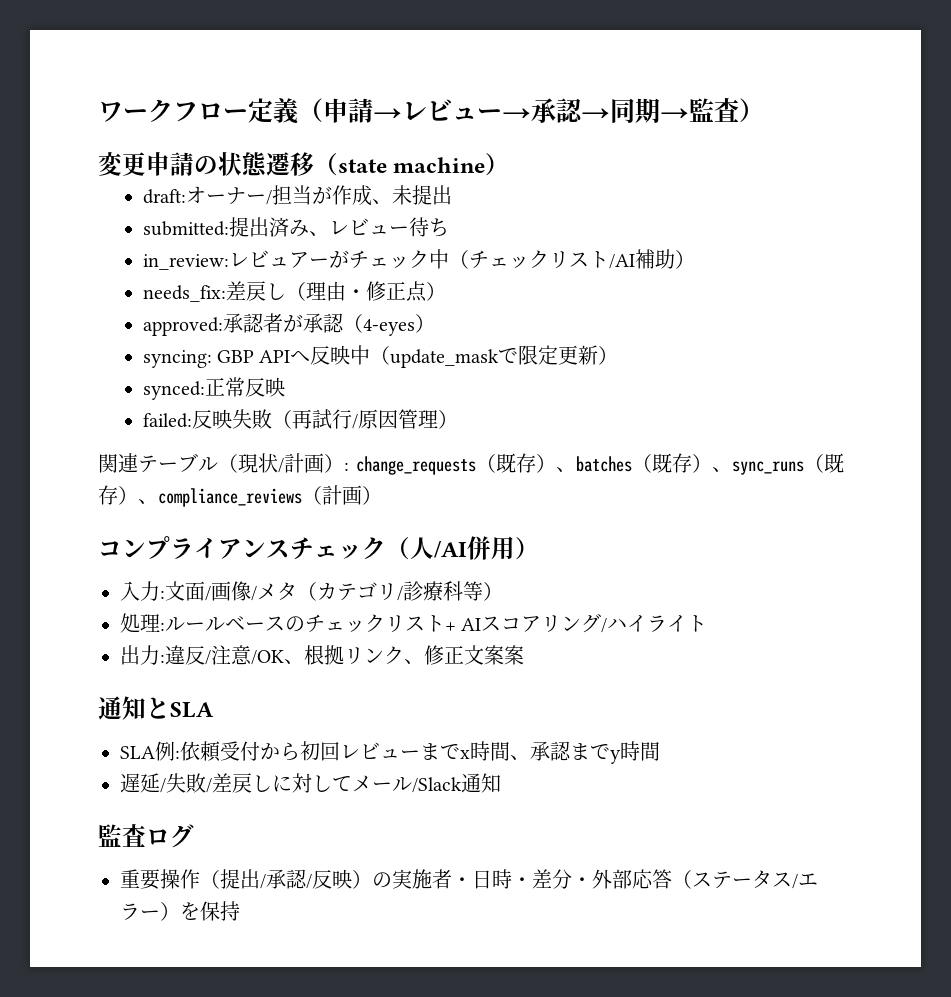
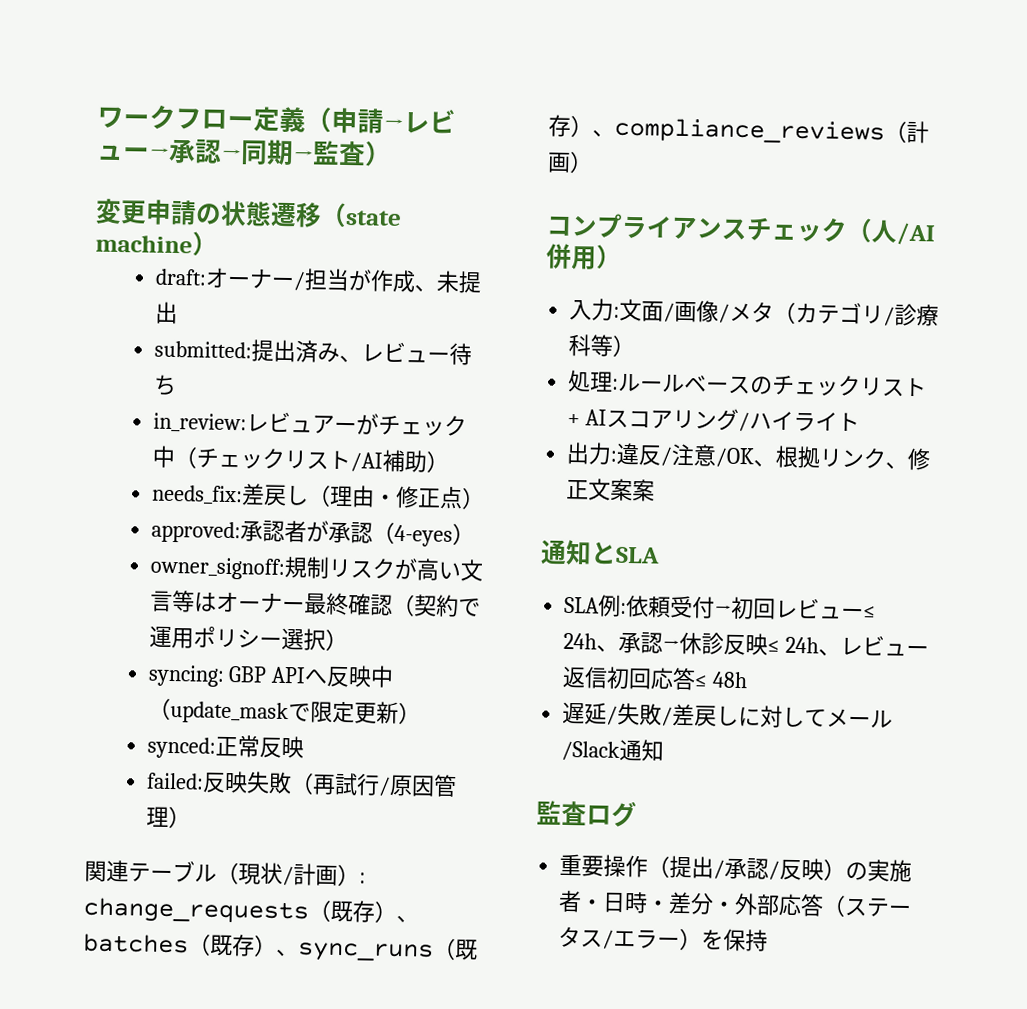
+ owner_signoff:規制リスクが高い文言等はオーナー最終確認（契約で運用ポリシー選択）
- SLA例:依頼受付から初回レビューまでx時間、承認までy時間
+ SLA例:依頼受付→初回レビュー≤ 24h、承認→休診反映≤ 24h、レビュー返信初回応答≤ 48h

